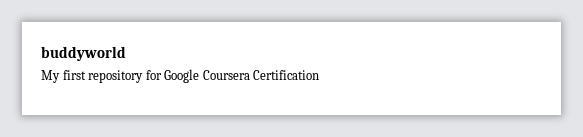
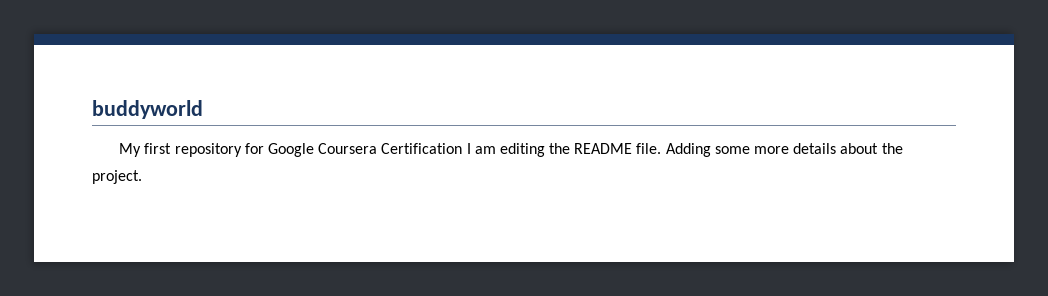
- My first repository for Google Coursera Certification
+ My first repository for Google Coursera Certification I am editing the README file. Adding some more details about the project.

